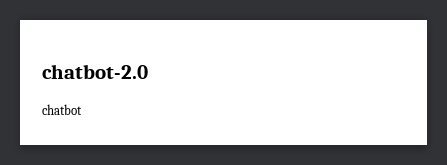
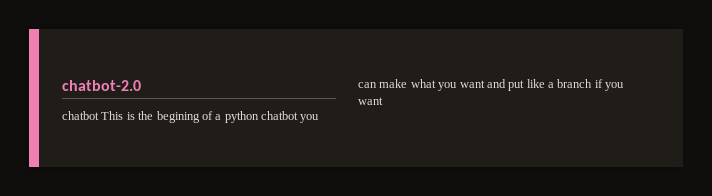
- chatbot
+ chatbot This is the begining of a python chatbot you can make what you want and put like a branch if you want

